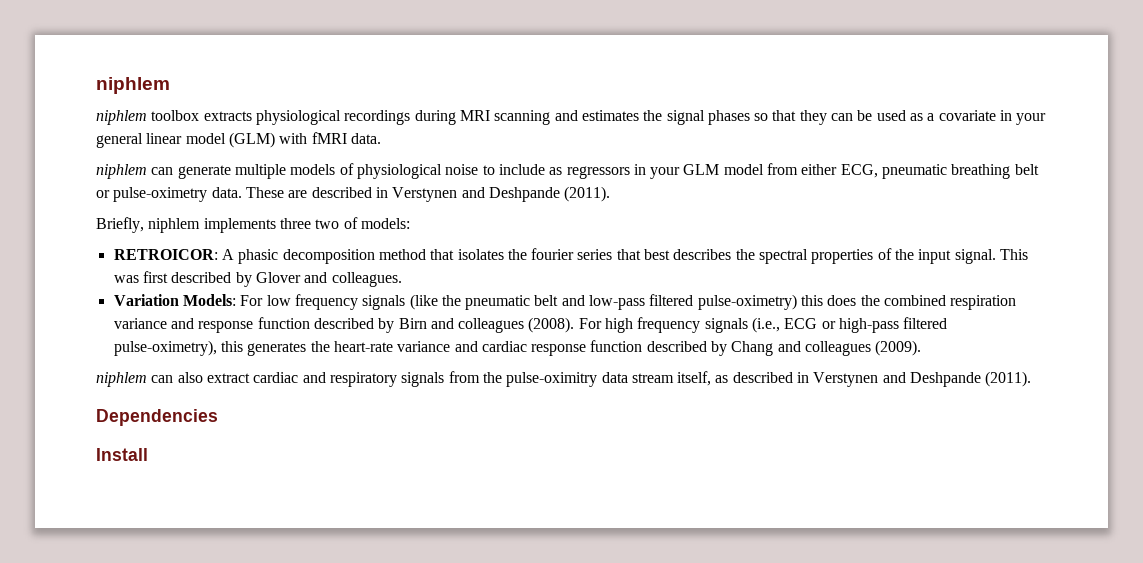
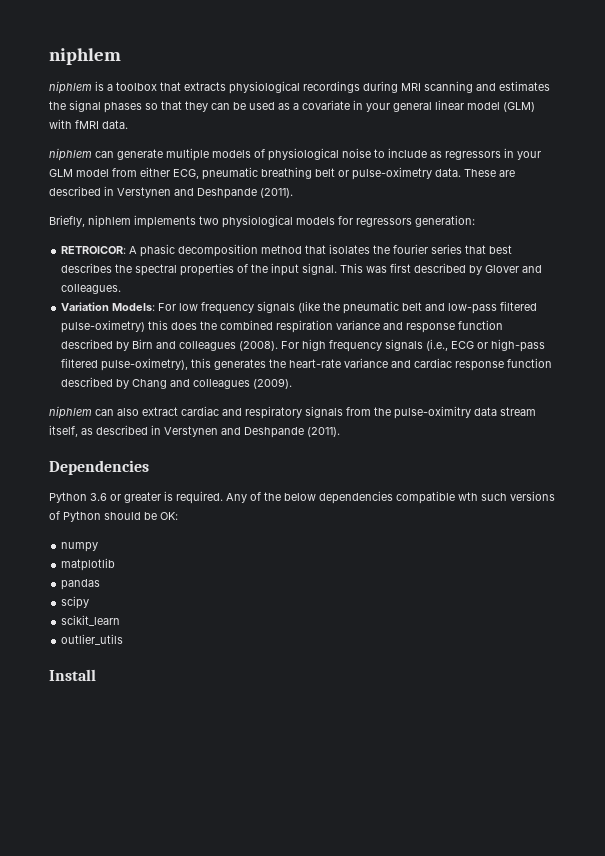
- niphlem toolbox extracts physiological recordings during MRI scanning and estimates the signal phases so that they can be used as a covariate in your general linear model (GLM) with fMRI data.
+ niphlem is a toolbox that extracts physiological recordings during MRI scanning and estimates the signal phases so that they can be used as a covariate in your general linear model (GLM) with fMRI data.
- Briefly, niphlem implements three two of models:
+ Briefly, niphlem implements two physiological models for regressors generation:
+ Python 3.6 or greater is required. Any of the below dependencies compatible wth such versions of Python should be OK:
+ numpy
+ matplotlib
+ pandas
+ scipy
+ scikit_learn
+ outlier_utils

